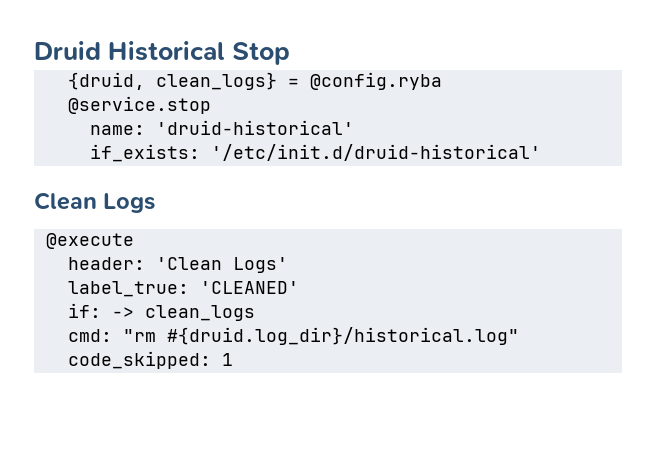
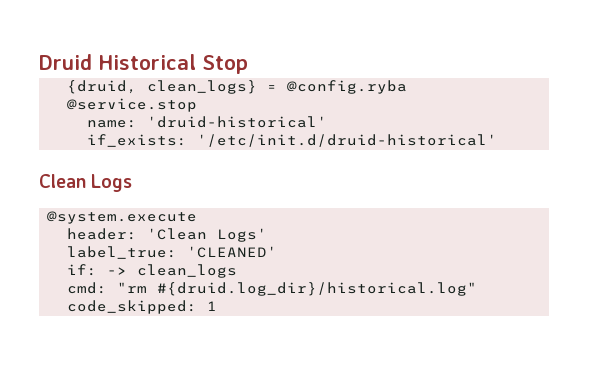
- @execute
+ @system.execute

